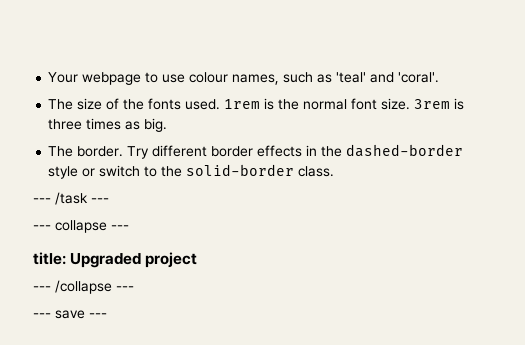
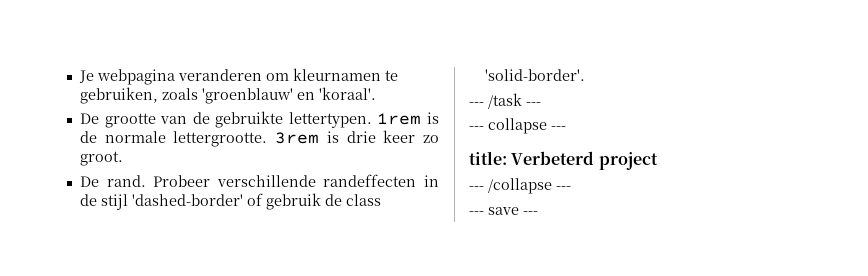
- Your webpage to use colour names, such as 'teal' and 'coral'.
- The size of the fonts used. 1rem is the normal font size. 3rem is three times as big.
- The border. Try different border effects in the dashed-border style or switch to the solid-border class.
+ Je webpagina veranderen om kleurnamen te gebruiken, zoals 'groenblauw' en 'koraal'.
+ De grootte van de gebruikte lettertypen. 1rem is de normale lettergrootte. 3rem is drie keer zo groot.
+ De rand. Probeer verschillende randeffecten in de stijl 'dashed-border' of gebruik de class 'solid-border'.
- title: Upgraded project
+ title: Verbeterd project

